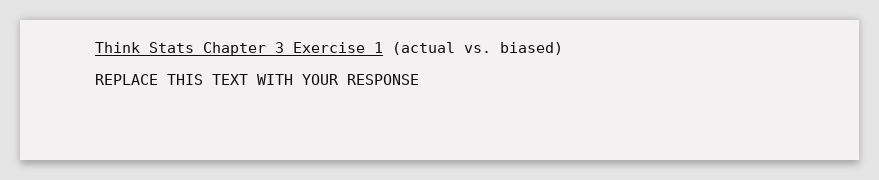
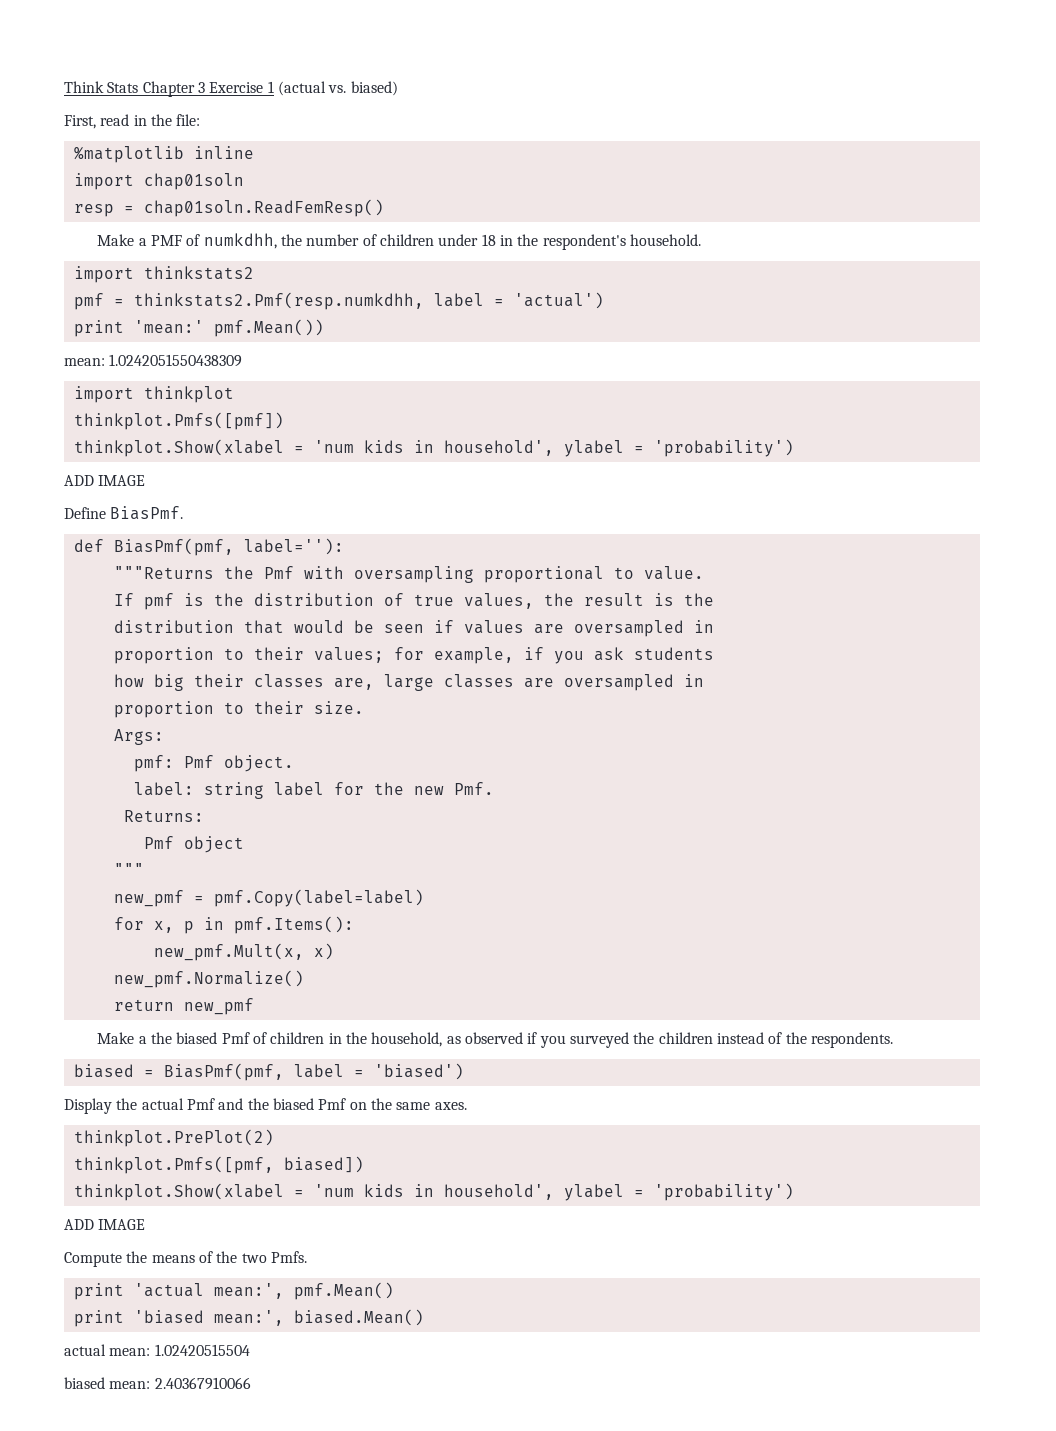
- REPLACE THIS TEXT WITH YOUR RESPONSE
+ First, read in the file:
+ %matplotlib inline
+ import chap01soln
+ resp = chap01soln.ReadFemResp()
+ Make a PMF of numkdhh, the number of children under 18 in the respondent's household.
+ import thinkstats2
+ pmf = thinkstats2.Pmf(resp.numkdhh, label = 'actual')
+ print 'mean:' pmf.Mean())
+ mean: 1.0242051550438309
+ import thinkplot
+ thinkplot.Pmfs([pmf])
+ thinkplot.Show(xlabel = 'num kids in household', ylabel = 'probability')
+ ADD IMAGE
+ Define BiasPmf.
+ def BiasPmf(pmf, label=''):
+ """Returns the Pmf with oversampling proportional to value.
+ If pmf is the distribution of true values, the result is the
+ distribution that would be seen if values are oversampled in
+ proportion to their values; for example, if you ask students
+ how big their classes are, large classes are oversampled in
+ proportion to their size.
+ Args:
+ pmf: Pmf object.
+ label: string label for the new Pmf.
+ Returns:
+ Pmf object
+ """
+ new_pmf = pmf.Copy(label=label)
+ for x, p in pmf.Items():
+ new_pmf.Mult(x, x)
+ new_pmf.Normalize()
+ return new_pmf
+ Make a the biased Pmf of children in the household, as observed if you surveyed the children instead of the respondents.
+ biased = BiasPmf(pmf, label = 'biased')
+ Display the actual Pmf and the biased Pmf on the same axes.
+ thinkplot.PrePlot(2)
+ thinkplot.Pmfs([pmf, biased])
+ thinkplot.Show(xlabel = 'num kids in household', ylabel = 'probability')
+ ADD IMAGE
+ Compute the means of the two Pmfs.
+ print 'actual mean:', pmf.Mean()
+ print 'biased mean:', biased.Mean()
+ actual mean: 1.02420515504
+ biased mean: 2.40367910066

